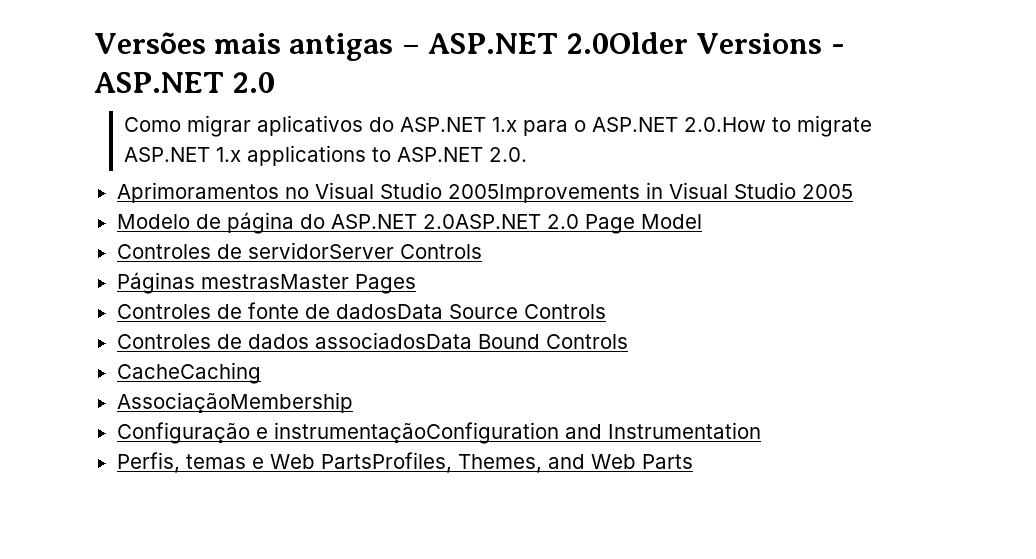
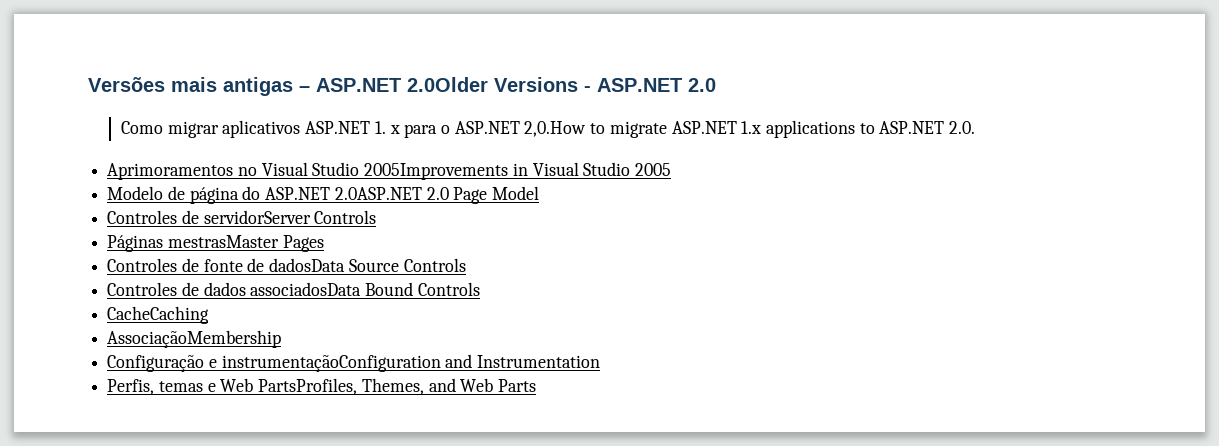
- Como migrar aplicativos do ASP.NET 1.x para o ASP.NET 2.0.How to migrate ASP.NET 1.x applications to ASP.NET 2.0.
+ Como migrar aplicativos ASP.NET 1. x para o ASP.NET 2,0.How to migrate ASP.NET 1.x applications to ASP.NET 2.0.

